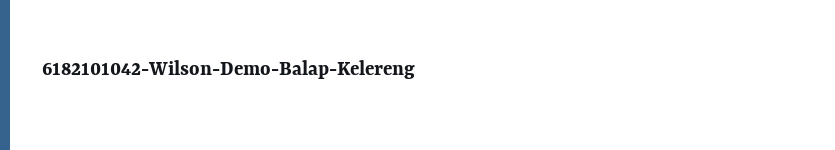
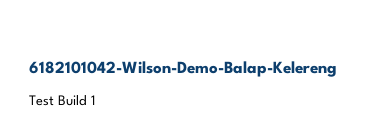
+ Test Build 1

